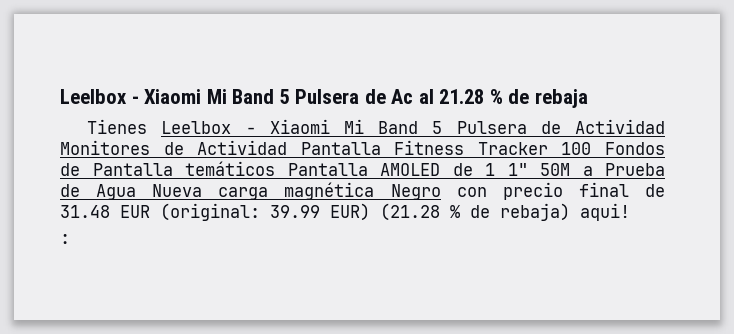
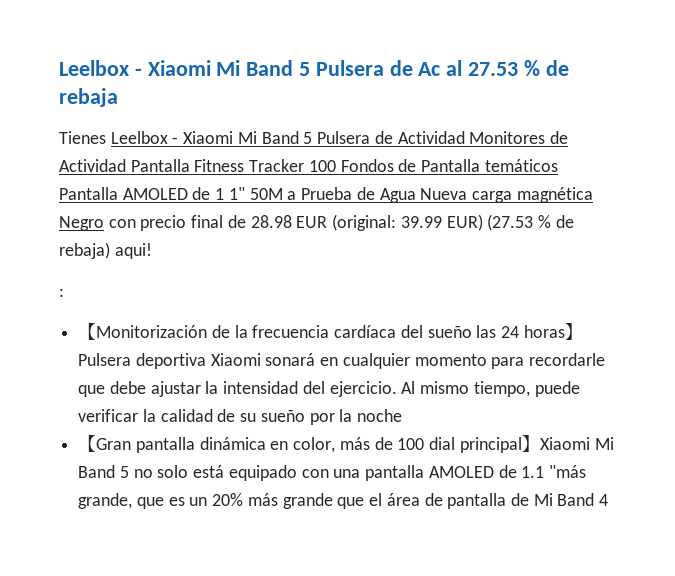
- Leelbox - Xiaomi Mi Band 5 Pulsera de Ac al 21.28 % de rebaja
+ Leelbox - Xiaomi Mi Band 5 Pulsera de Ac al 27.53 % de rebaja
- Tienes Leelbox - Xiaomi Mi Band 5 Pulsera de Actividad Monitores de Actividad Pantalla Fitness Tracker 100 Fondos de Pantalla temáticos Pantalla AMOLED de 1 1" 50M a Prueba de Agua Nueva carga magnética Negro con precio final de 31.48 EUR (original: 39.99 EUR) (21.28 % de rebaja) aqui!
+ Tienes Leelbox - Xiaomi Mi Band 5 Pulsera de Actividad Monitores de Actividad Pantalla Fitness Tracker 100 Fondos de Pantalla temáticos Pantalla AMOLED de 1 1" 50M a Prueba de Agua Nueva carga magnética Negro con precio final de 28.98 EUR (original: 39.99 EUR) (27.53 % de rebaja) aqui!
+ 【Monitorización de la frecuencia cardíaca del sueño las 24 horas】Pulsera deportiva Xiaomi sonará en cualquier momento para recordarle que debe ajustar la intensidad del ejercicio. Al mismo tiempo, puede verificar la calidad de su sueño por la noche
+ 【Gran pantalla dinámica en color, más de 100 dial principal】Xiaomi Mi Band 5 no solo está equipado con una pantalla AMOLED de 1.1 "más grande, que es un 20% más grande que el área de pantalla de Mi Band 4

